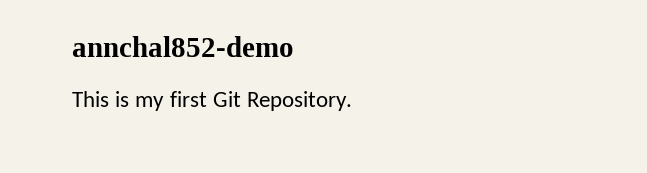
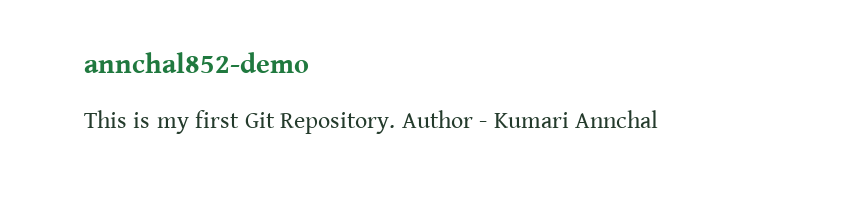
+ Author - Kumari Annchal

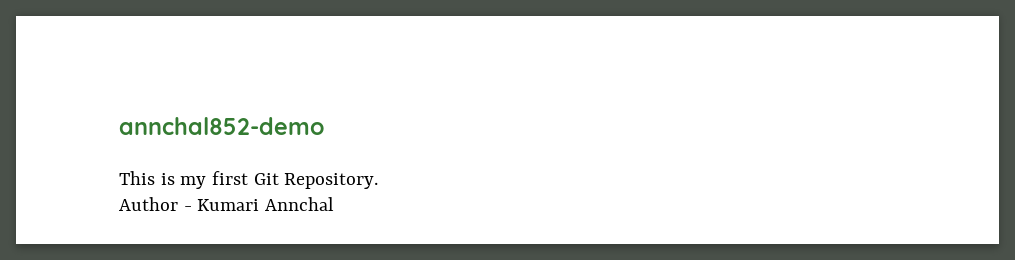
- This is my first Git Repository. Author - Kumari Annchal
+ This is my first Git Repository.
+ Author - Kumari Annchal

